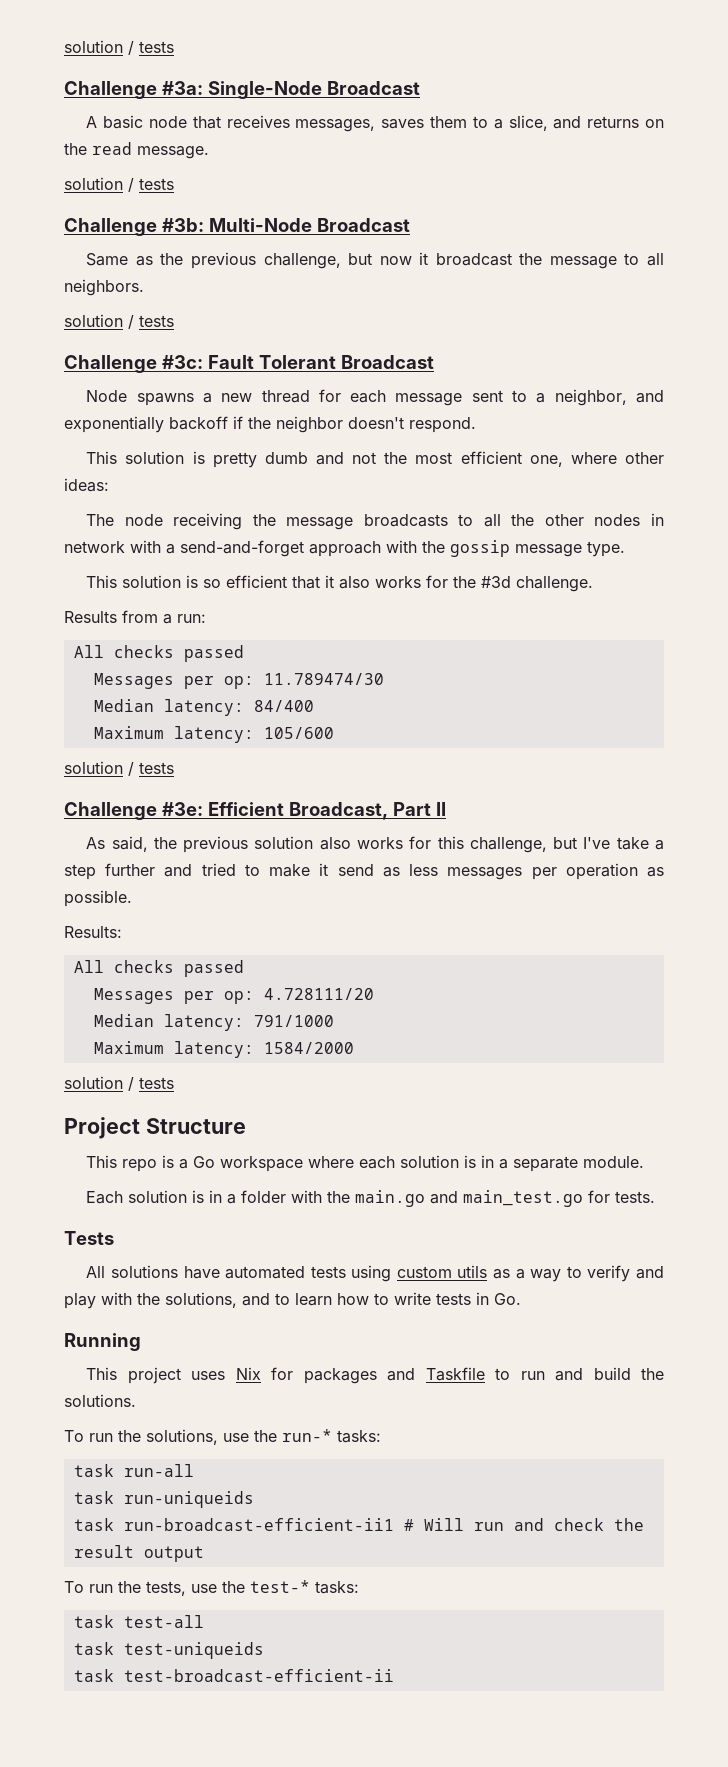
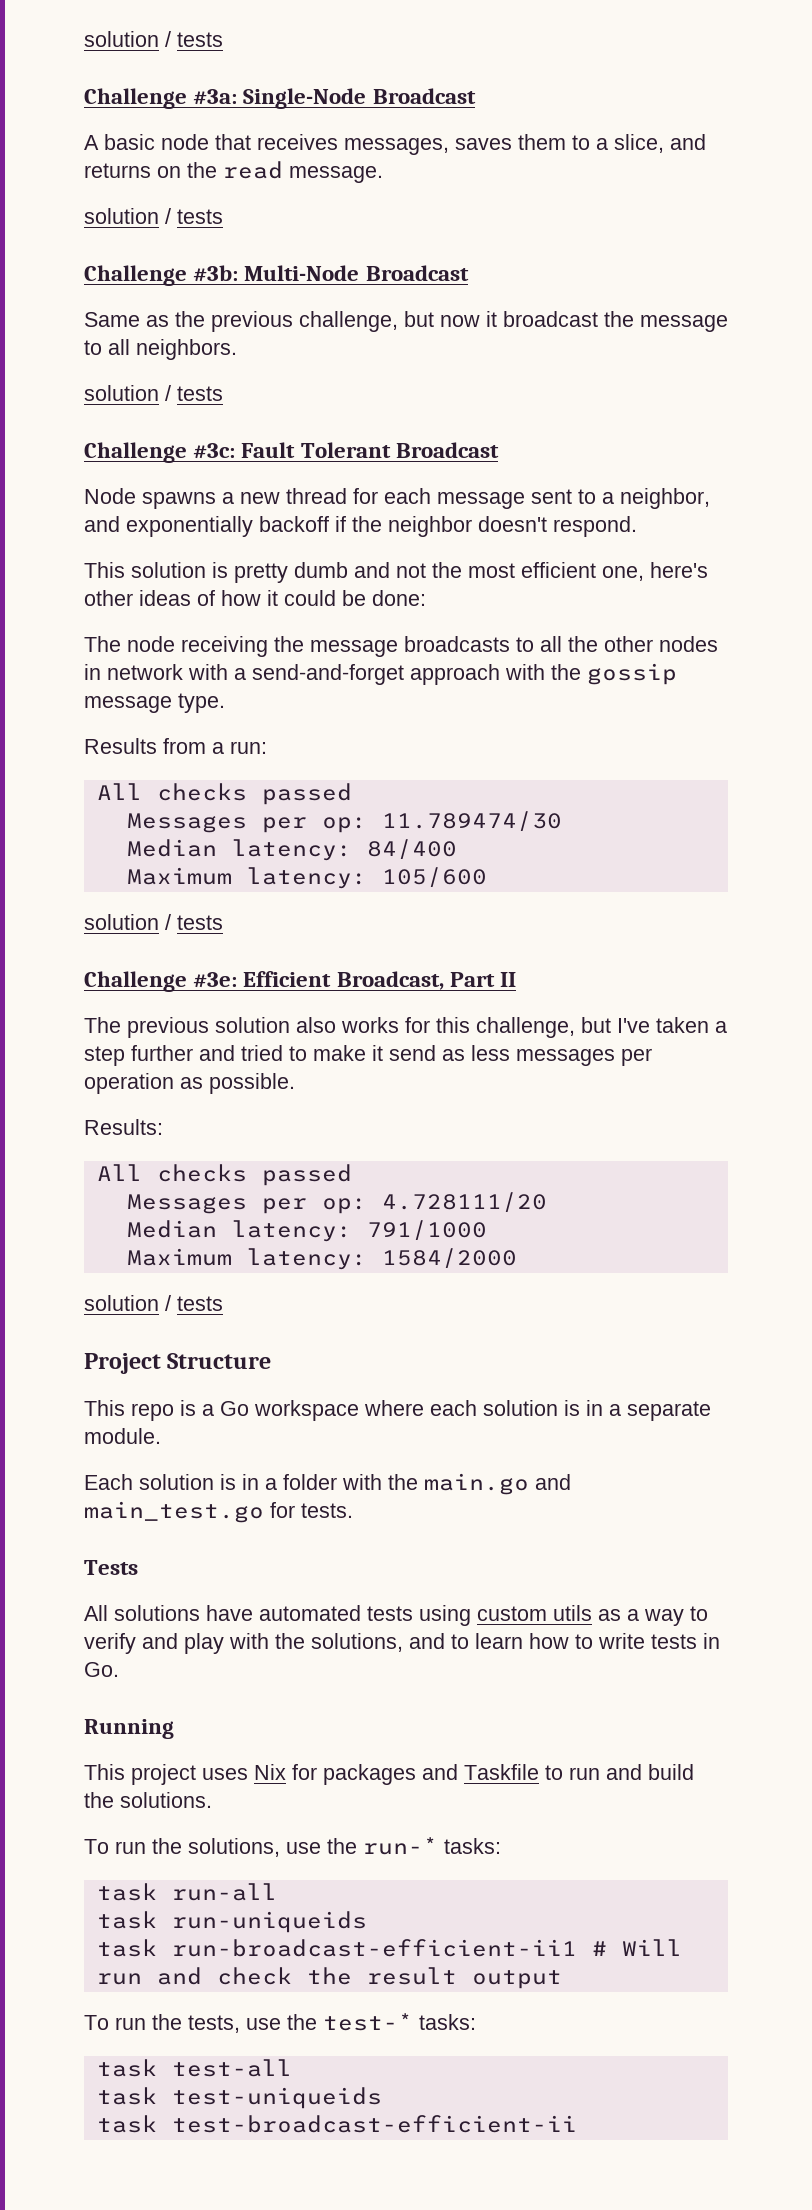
- This solution is pretty dumb and not the most efficient one, where other ideas:
+ This solution is pretty dumb and not the most efficient one, here's other ideas of how it could be done:
- This solution is so efficient that it also works for the #3d challenge.
- As said, the previous solution also works for this challenge, but I've take a step further and tried to make it send as less messages per operation as possible.
+ The previous solution also works for this challenge, but I've taken a step further and tried to make it send as less messages per operation as possible.

